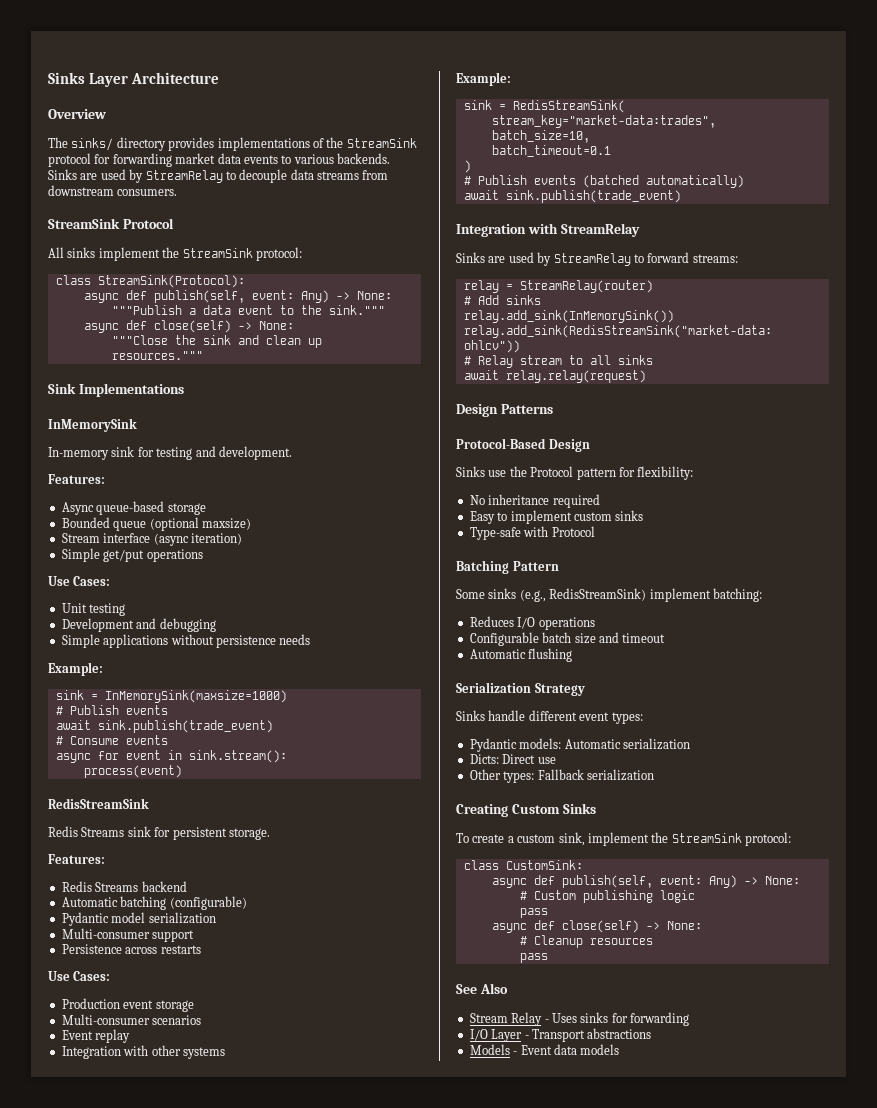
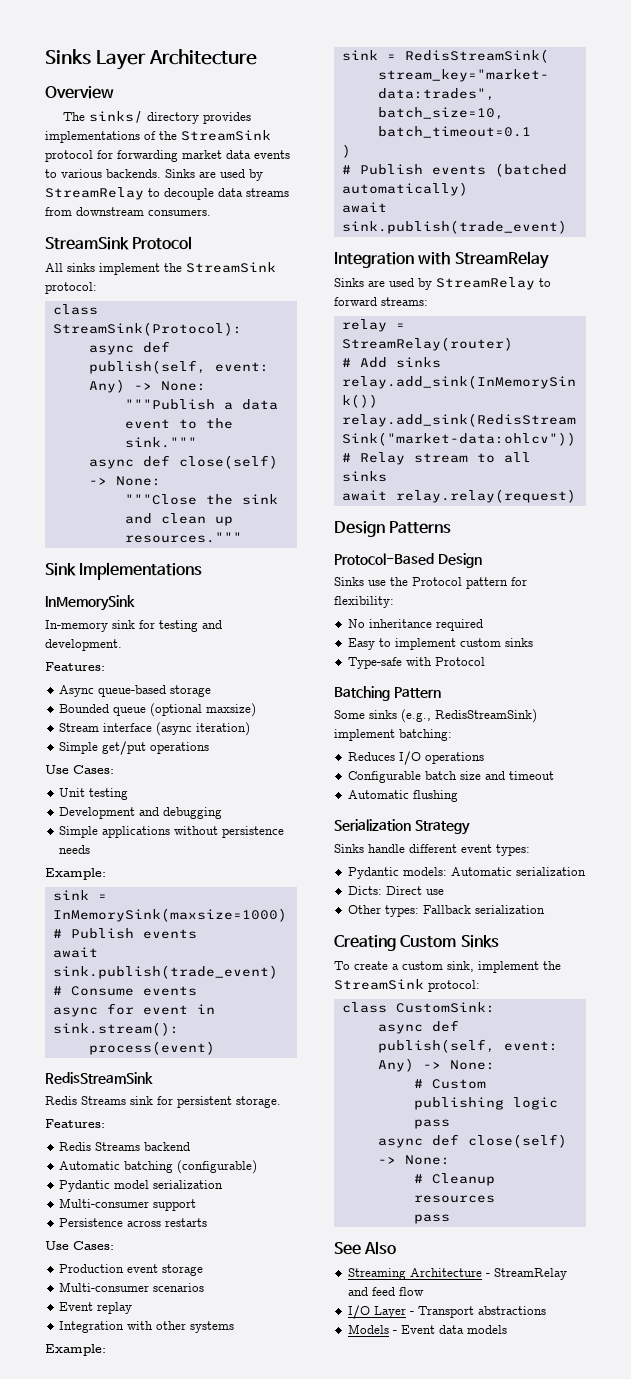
- Stream Relay - Uses sinks for forwarding
+ Streaming Architecture - StreamRelay and feed flow

